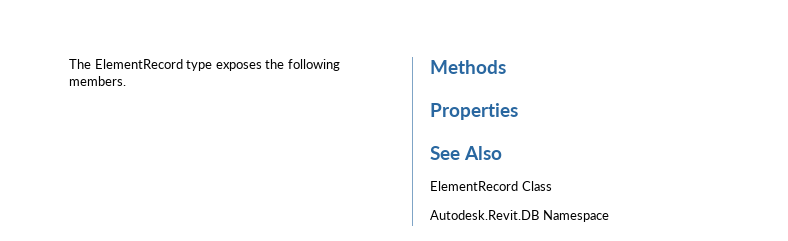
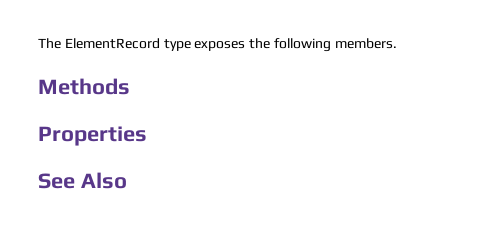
- ElementRecord Class
- Autodesk.Revit.DB Namespace

